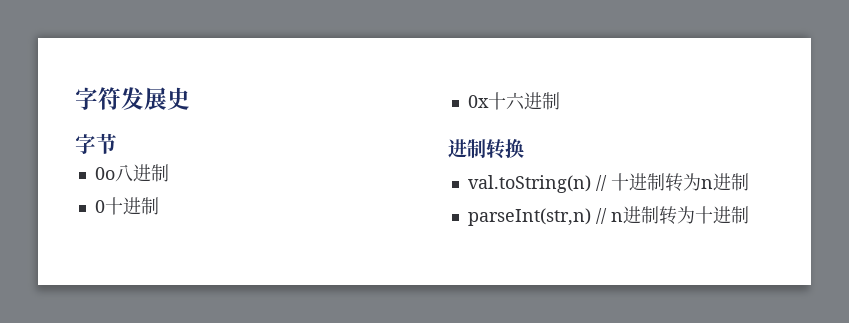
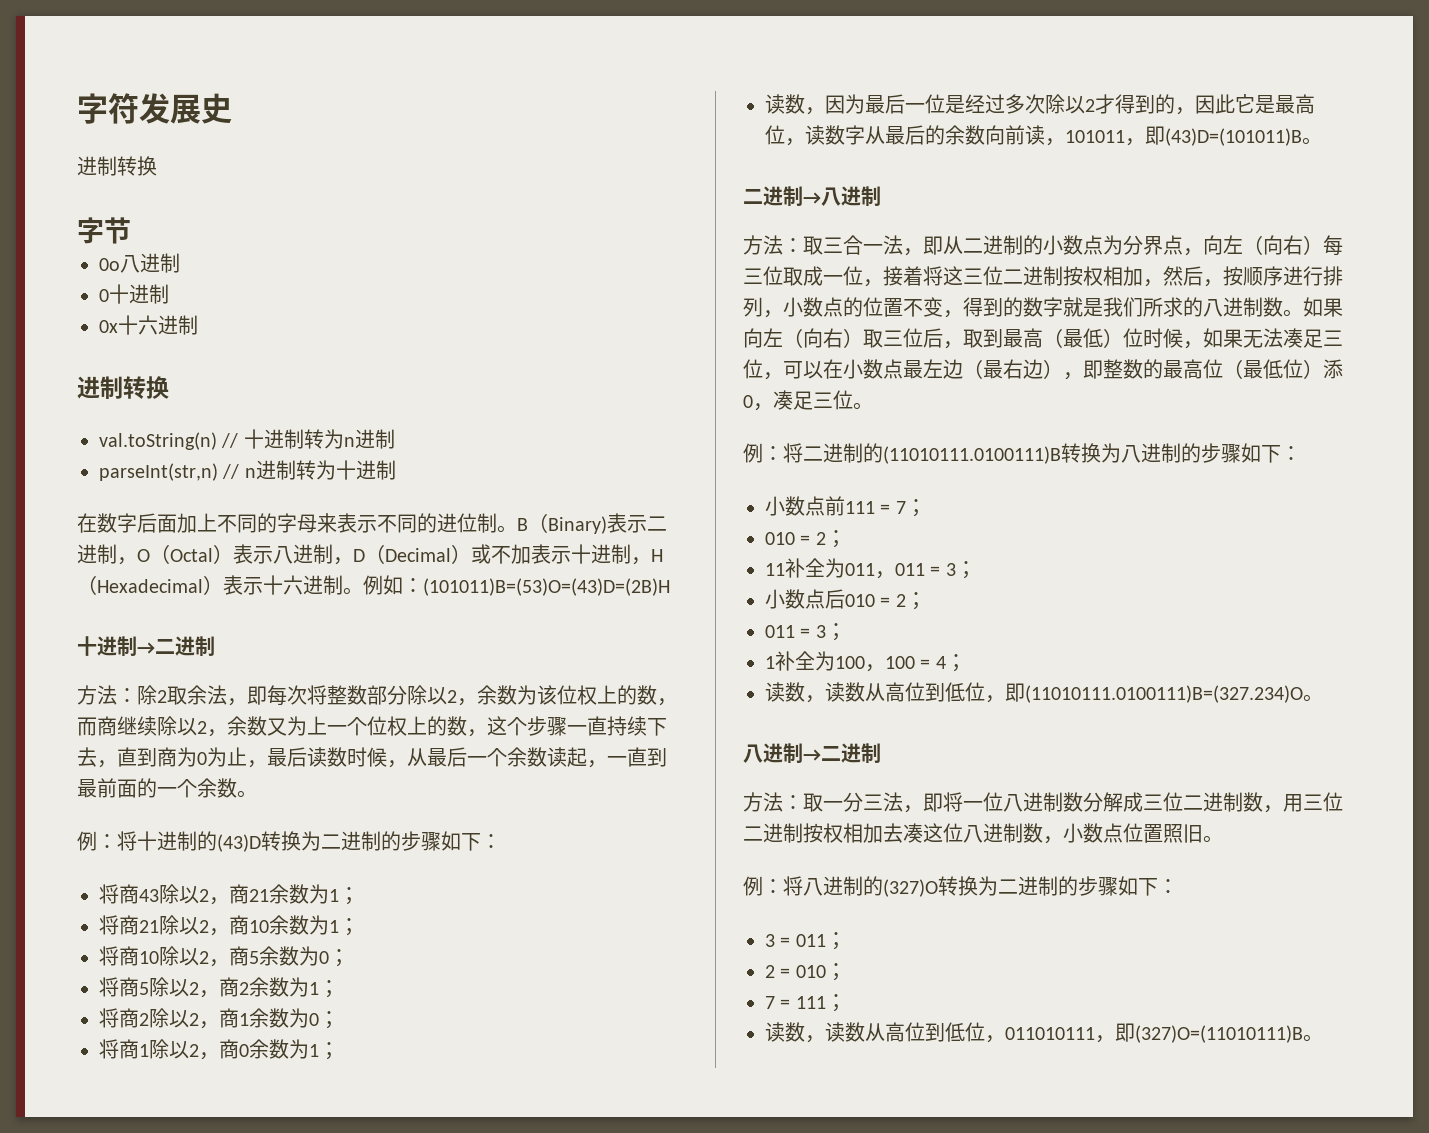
  字符发展史
+ 进制转换
+ 在数字后面加上不同的字母来表示不同的进位制。B（Binary)表示二进制，O（Octal）表示八进制，D（Decimal）或不加表示十进制，H（Hexadecimal）表示十六进制。例如：(101011)B=(53)O=(43)D=(2B)H
+ 十进制→二进制
+ 方法：除2取余法，即每次将整数部分除以2，余数为该位权上的数，而商继续除以2，余数又为上一个位权上的数，这个步骤一直持续下去，直到商为0为止，最后读数时候，从最后一个余数读起，一直到最前面的一个余数。
+ 例：将十进制的(43)D转换为二进制的步骤如下：
+ 将商43除以2，商21余数为1；
+ 将商21除以2，商10余数为1；
+ 将商10除以2，商5余数为0；
+ 将商5除以2，商2余数为1；
+ 将商2除以2，商1余数为0；
+ 将商1除以2，商0余数为1；
+ 读数，因为最后一位是经过多次除以2才得到的，因此它是最高位，读数字从最后的余数向前读，101011，即(43)D=(101011)B。
+ 二进制→八进制
+ 方法：取三合一法，即从二进制的小数点为分界点，向左（向右）每三位取成一位，接着将这三位二进制按权相加，然后，按顺序进行排列，小数点的位置不变，得到的数字就是我们所求的八进制数。如果向左（向右）取三位后，取到最高（最低）位时候，如果无法凑足三位，可以在小数点最左边（最右边），即整数的最高位（最低位）添0，凑足三位。
+ 例：将二进制的(11010111.0100111)B转换为八进制的步骤如下：
+ 小数点前111 = 7；
+ 010 = 2；
+ 11补全为011，011 = 3；
+ 小数点后010 = 2；
+ 011 = 3；
+ 1补全为100，100 = 4；
+ 读数，读数从高位到低位，即(11010111.0100111)B=(327.234)O。
+ 八进制→二进制
+ 方法：取一分三法，即将一位八进制数分解成三位二进制数，用三位二进制按权相加去凑这位八进制数，小数点位置照旧。
+ 例：将八进制的(327)O转换为二进制的步骤如下：
+ 3 = 011；
+ 2 = 010；
+ 7 = 111；
+ 读数，读数从高位到低位，011010111，即(327)O=(11010111)B。

